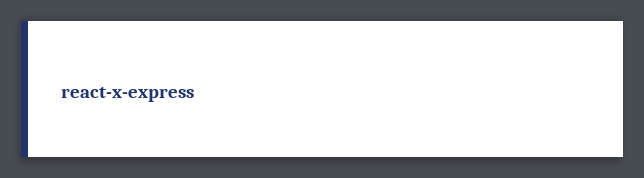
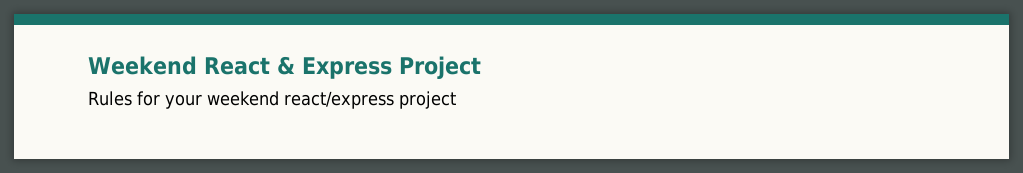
- react-x-express
+ Weekend React & Express Project
+ Rules for your weekend react/express project

